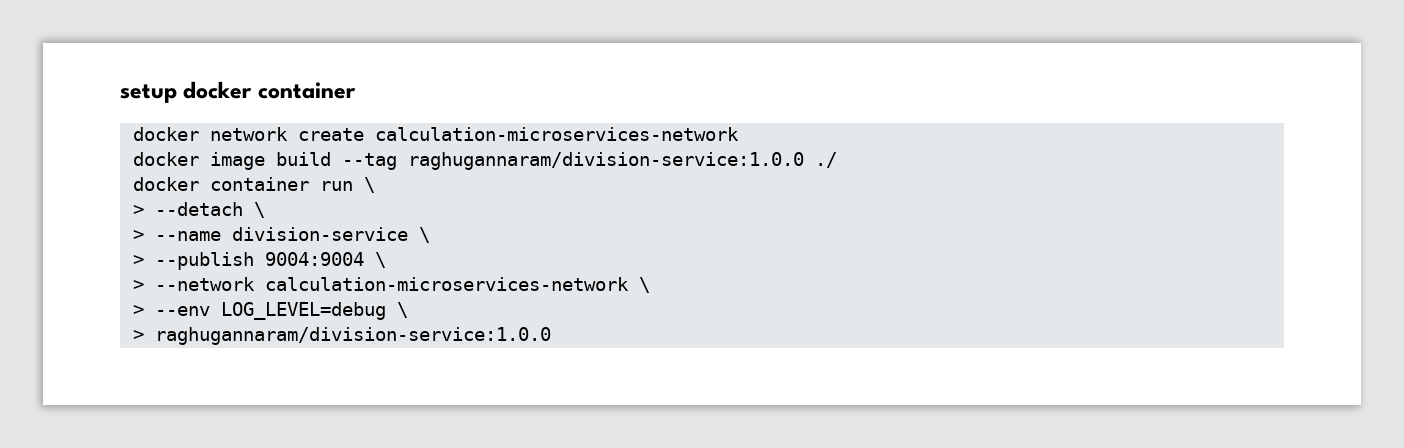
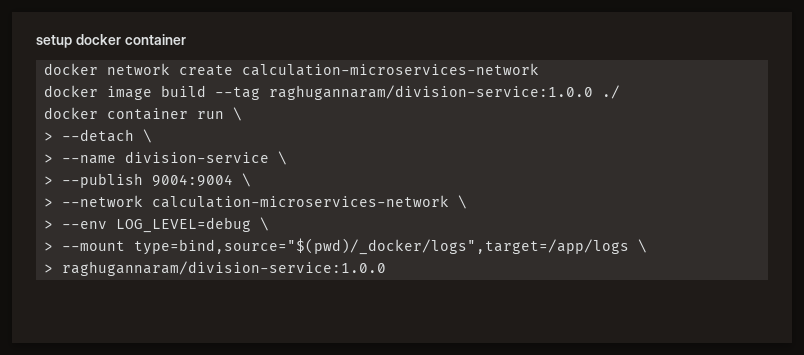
+ > --mount type=bind,source="$(pwd)/_docker/logs",target=/app/logs \

